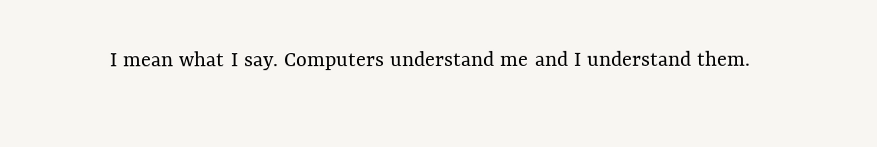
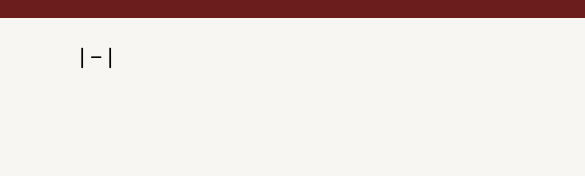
- I mean what I say. Computers understand me and I understand them.
+ |-|

